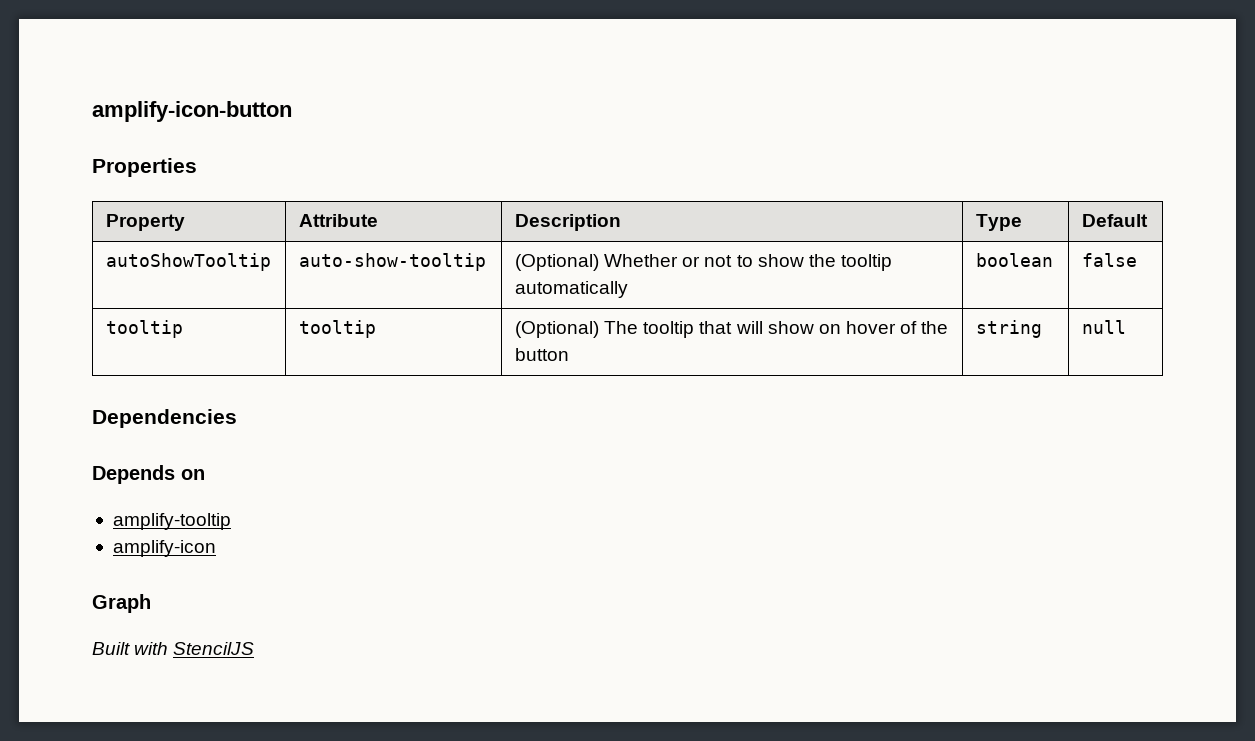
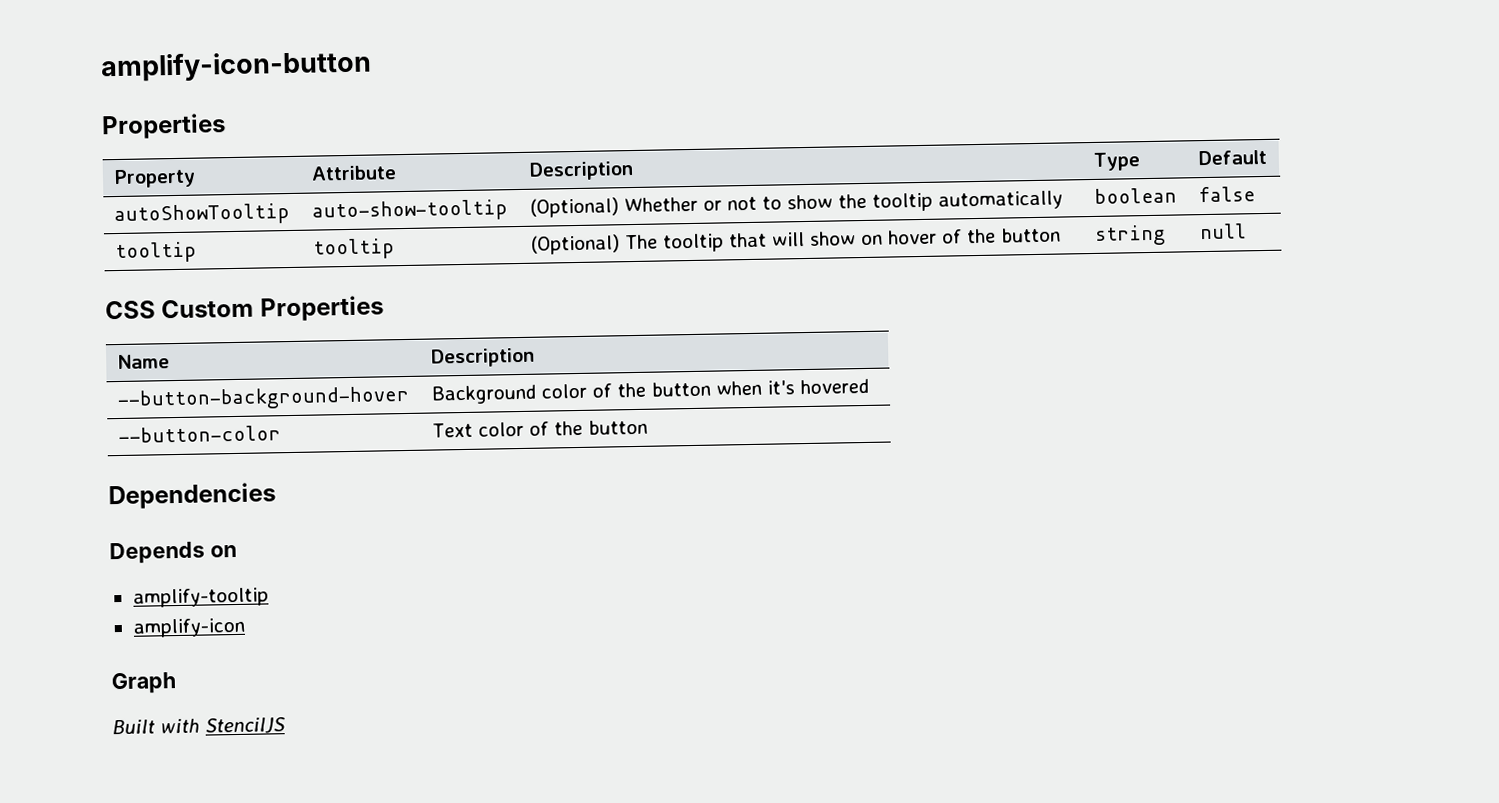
+ CSS Custom Properties
+ Name | Description
+ --button-background-hover | Background color of the button when it's hovered
+ --button-color | Text color of the button

